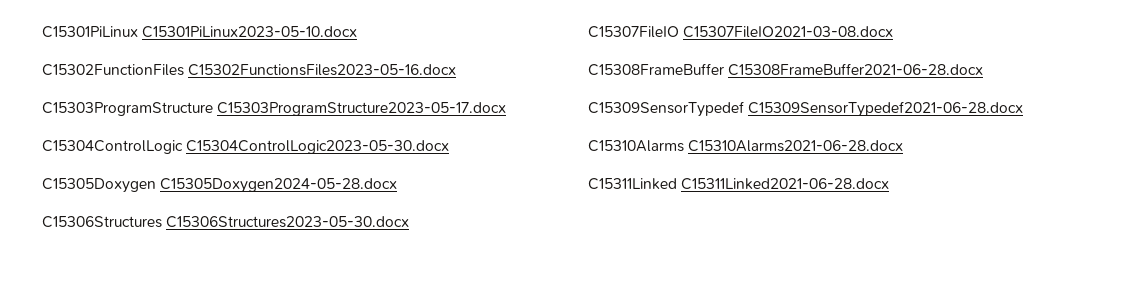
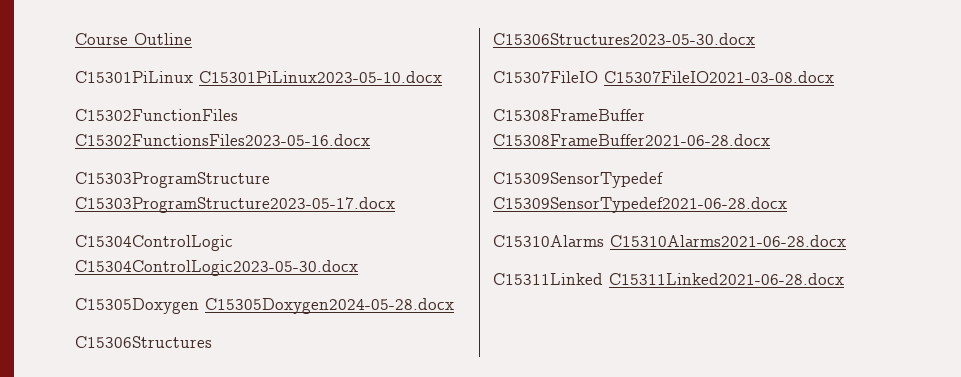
+ Course Outline

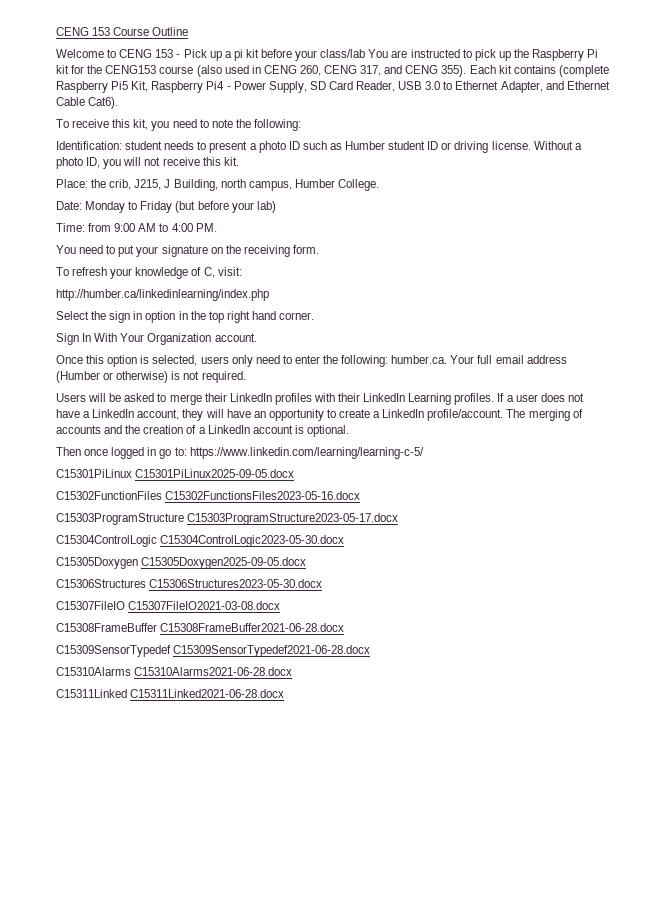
- Course Outline
+ CENG 153 Course Outline
+ Welcome to CENG 153 - Pick up a pi kit before your class/lab You are instructed to pick up the Raspberry Pi kit for the CENG153 course (also used in CENG 260, CENG 317, and CENG 355). Each kit contains (complete Raspberry Pi5 Kit, Raspberry Pi4 - Power Supply, SD Card Reader, USB 3.0 to Ethernet Adapter, and Ethernet Cable Cat6).
+ To receive this kit, you need to note the following:
+ Identification: student needs to present a photo ID such as Humber student ID or driving license. Without a photo ID, you will not receive this kit.
+ Place: the crib, J215, J Building, north campus, Humber College.
+ Date: Monday to Friday (but before your lab)
+ Time: from 9:00 AM to 4:00 PM.
+ You need to put your signature on the receiving form.
+ To refresh your knowledge of C, visit:
+ http://humber.ca/linkedinlearning/index.php
+ Select the sign in option in the top right hand corner.
+ Sign In With Your Organization account.
+ Once this option is selected, users only need to enter the following: humber.ca. Your full email address (Humber or otherwise) is not required.
+ Users will be asked to merge their LinkedIn profiles with their LinkedIn Learning profiles. If a user does not have a LinkedIn account, they will have an opportunity to create a LinkedIn profile/account. The merging of accounts and the creation of a LinkedIn account is optional.
+ Then once logged in go to: https://www.linkedin.com/learning/learning-c-5/
- C15301PiLinux C15301PiLinux2023-05-10.docx
+ C15301PiLinux C15301PiLinux2025-09-05.docx
- C15305Doxygen C15305Doxygen2024-05-28.docx
+ C15305Doxygen C15305Doxygen2025-09-05.docx

